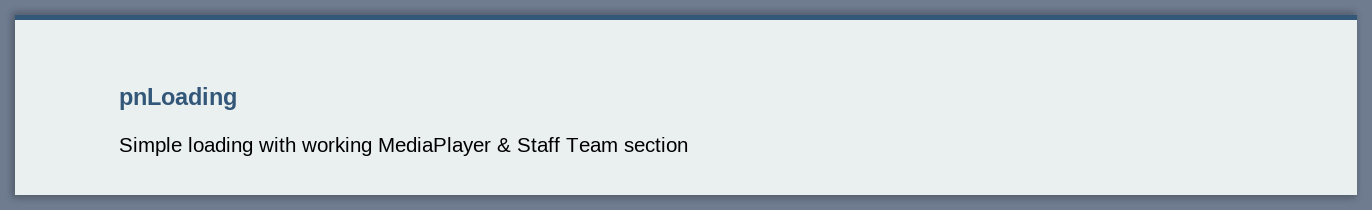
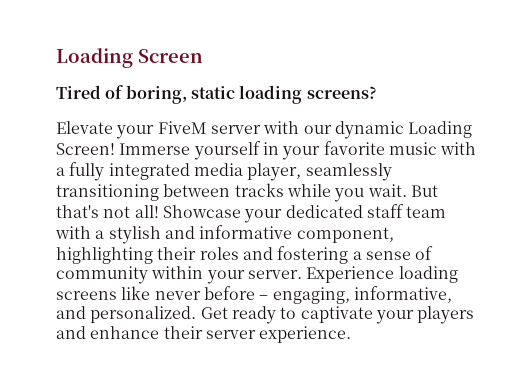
- pnLoading
- Simple loading with working MediaPlayer & Staff Team section
+ Loading Screen
+ Tired of boring, static loading screens?
+ Elevate your FiveM server with our dynamic Loading Screen! Immerse yourself in your favorite music with a fully integrated media player, seamlessly transitioning between tracks while you wait. But that's not all! Showcase your dedicated staff team with a stylish and informative component, highlighting their roles and fostering a sense of community within your server. Experience loading screens like never before – engaging, informative, and personalized. Get ready to captivate your players and enhance their server experience.

